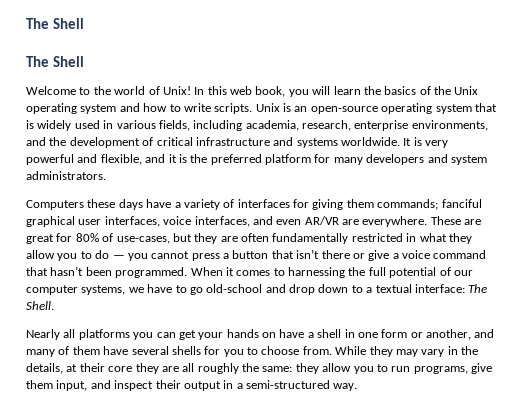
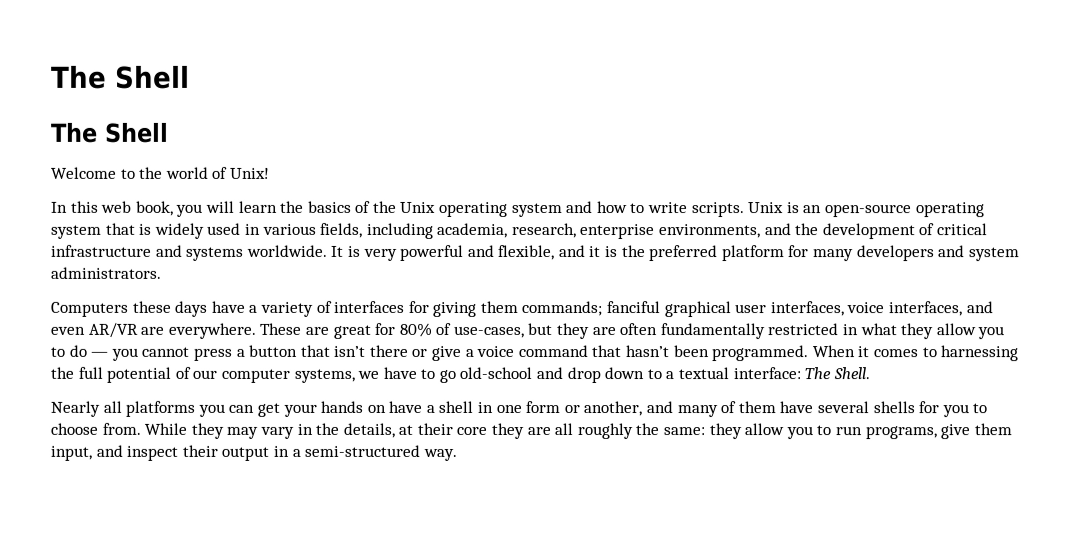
- Welcome to the world of Unix! In this web book, you will learn the basics of the Unix operating system and how to write scripts.
+ Welcome to the world of Unix!
+ In this web book, you will learn the basics of the Unix operating system and how to write scripts.

